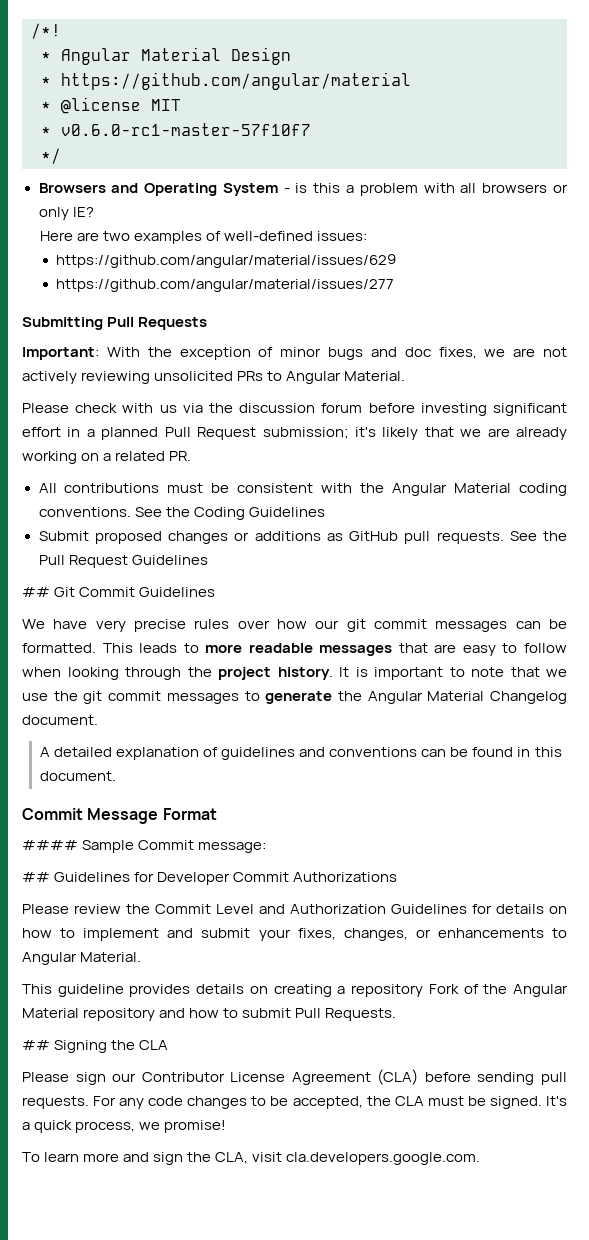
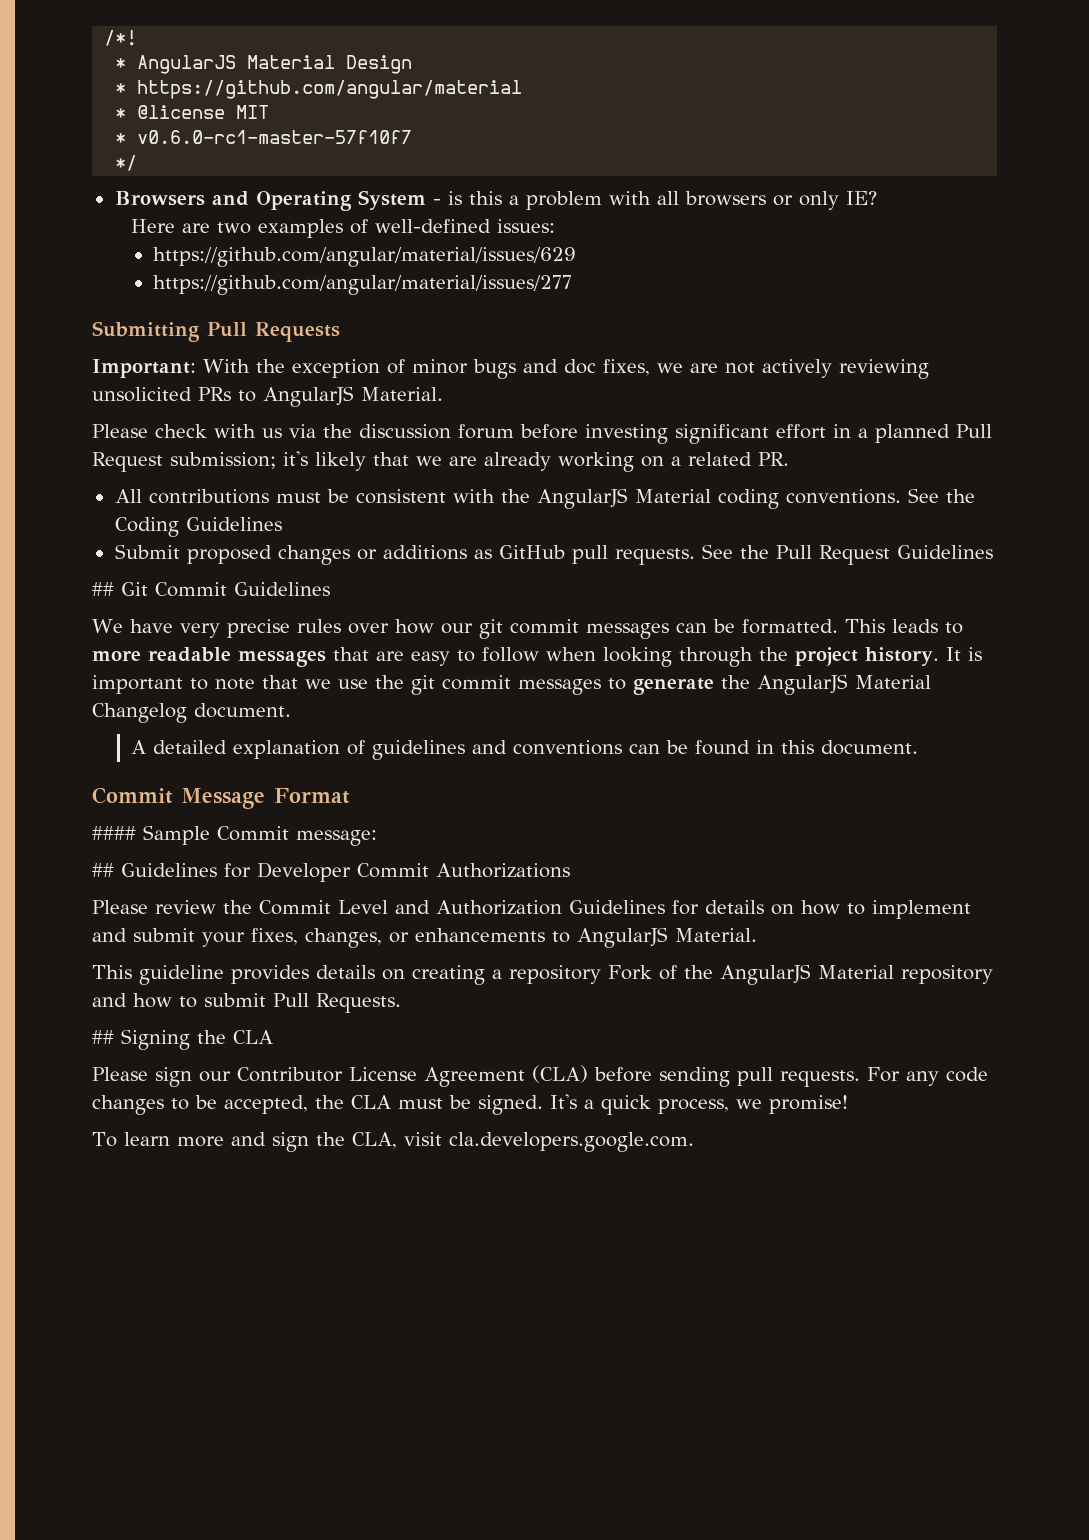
- * Angular Material Design
+ * AngularJS Material Design
- Important: With the exception of minor bugs and doc fixes, we are not actively reviewing unsolicited PRs to Angular Material.
+ Important: With the exception of minor bugs and doc fixes, we are not actively reviewing unsolicited PRs to AngularJS Material.
- All contributions must be consistent with the Angular Material coding conventions.
+ All contributions must be consistent with the AngularJS Material coding conventions.
- It is important to note that we use the git commit messages to generate the Angular Material Changelog document.
+ It is important to note that we use the git commit messages to generate the AngularJS Material Changelog document.
- Please review the Commit Level and Authorization Guidelines for details on how to implement and submit your fixes, changes, or enhancements to Angular Material.
+ Please review the Commit Level and Authorization Guidelines for details on how to implement and submit your fixes, changes, or enhancements to AngularJS Material.
- This guideline provides details on creating a repository Fork of the Angular Material repository and how to submit Pull Requests.
+ This guideline provides details on creating a repository Fork of the AngularJS Material repository and how to submit Pull Requests.

